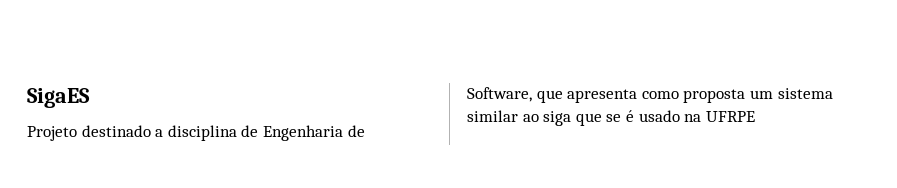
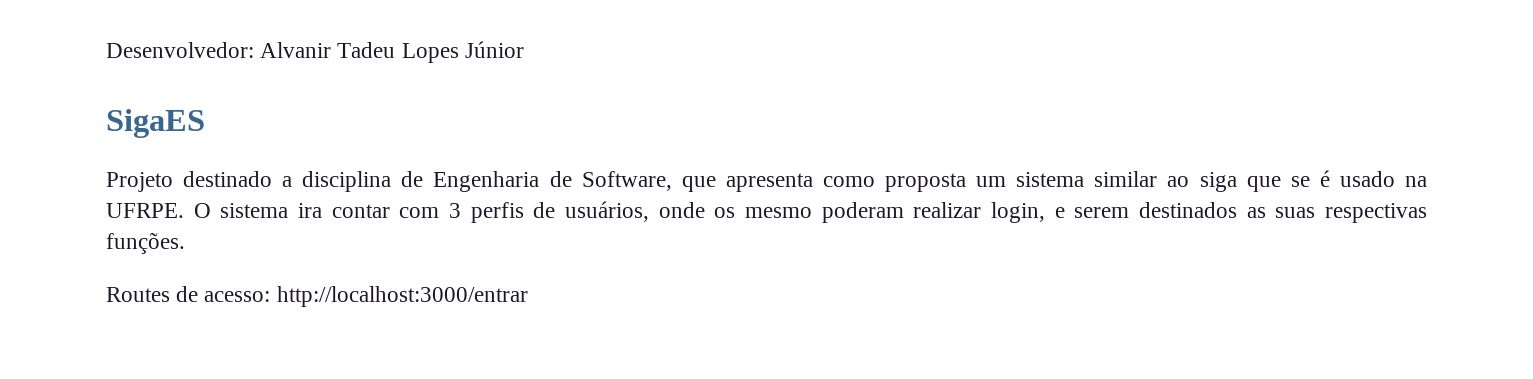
+ Desenvolvedor: Alvanir Tadeu Lopes Júnior
- Projeto destinado a disciplina de Engenharia de Software, que apresenta como proposta um sistema similar ao siga que se é usado na UFRPE
+ Projeto destinado a disciplina de Engenharia de Software, que apresenta como proposta um sistema similar ao siga que se é usado na UFRPE. O sistema ira contar com 3 perfis de usuários, onde os mesmo poderam realizar login, e serem destinados as suas respectivas funções.
+ Routes de acesso: http://localhost:3000/entrar

